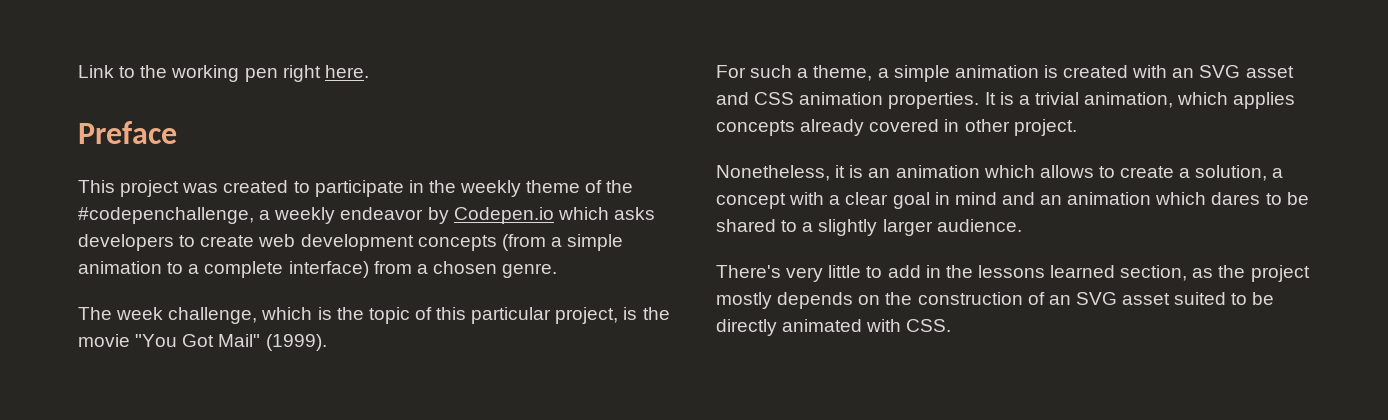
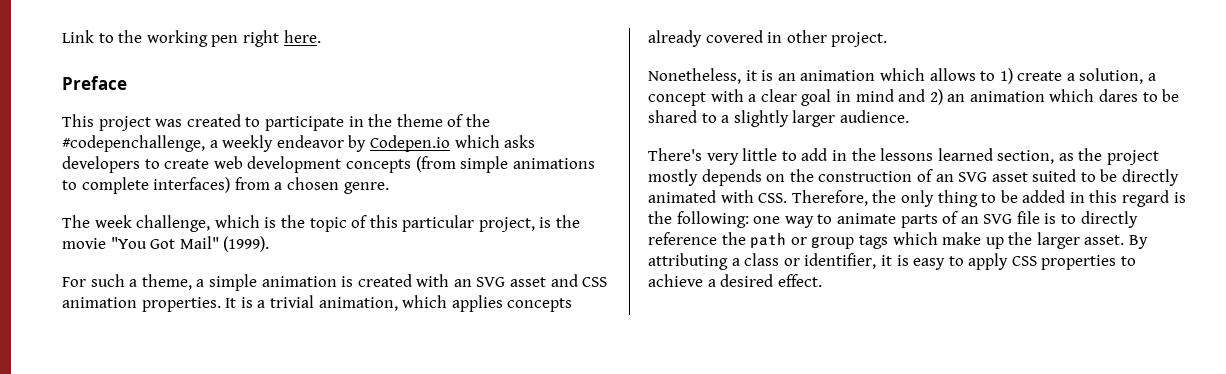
- This project was created to participate in the weekly theme of the #codepenchallenge, a weekly endeavor by Codepen.io which asks developers to create web development concepts (from a simple animation to a complete interface) from a chosen genre.
+ This project was created to participate in the theme of the #codepenchallenge, a weekly endeavor by Codepen.io which asks developers to create web development concepts (from simple animations to complete interfaces) from a chosen genre.
- Nonetheless, it is an animation which allows to create a solution, a concept with a clear goal in mind and an animation which dares to be shared to a slightly larger audience.
+ Nonetheless, it is an animation which allows to 1) create a solution, a concept with a clear goal in mind and 2) an animation which dares to be shared to a slightly larger audience.
- There's very little to add in the lessons learned section, as the project mostly depends on the construction of an SVG asset suited to be directly animated with CSS.
+ There's very little to add in the lessons learned section, as the project mostly depends on the construction of an SVG asset suited to be directly animated with CSS. Therefore, the only thing to be added in this regard is the following: one way to animate parts of an SVG file is to directly reference the path or group tags which make up the larger asset. By attributing a class or identifier, it is easy to apply CSS properties to achieve a desired effect.

